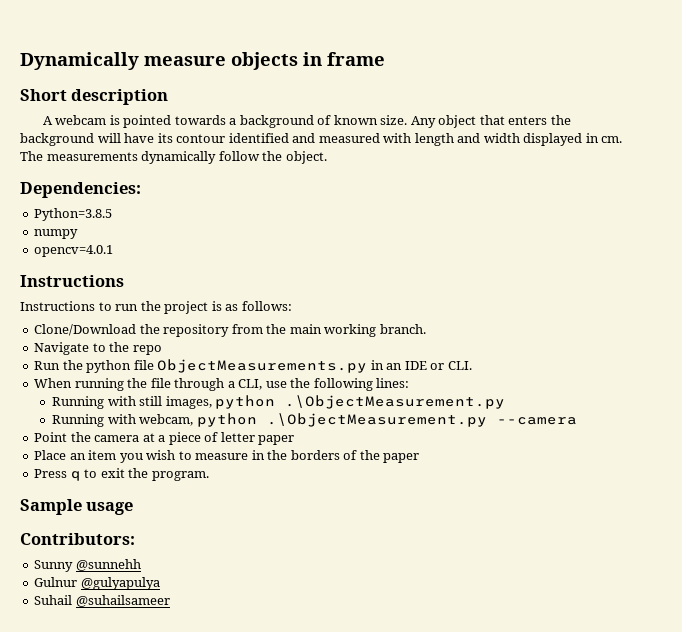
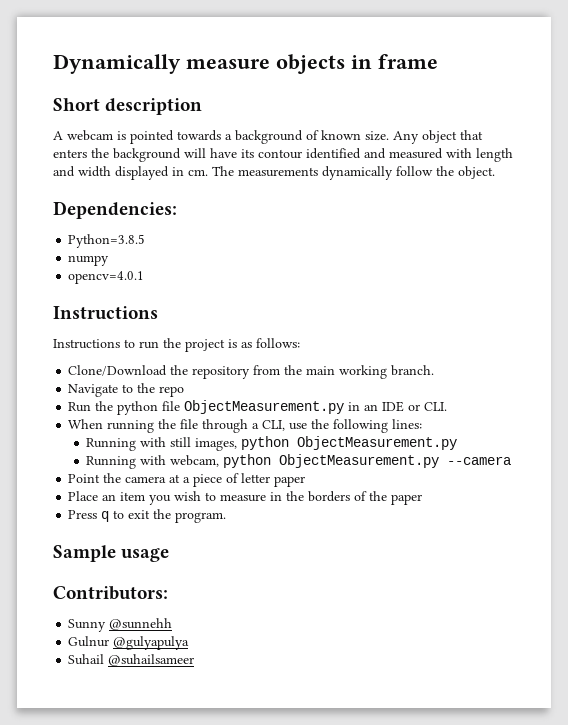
- Run the python file ObjectMeasurements.py in an IDE or CLI.
+ Run the python file ObjectMeasurement.py in an IDE or CLI.
- Running with still images, python .\ObjectMeasurement.py
+ Running with still images, python ObjectMeasurement.py
- Running with webcam, python .\ObjectMeasurement.py --camera
+ Running with webcam, python ObjectMeasurement.py --camera

